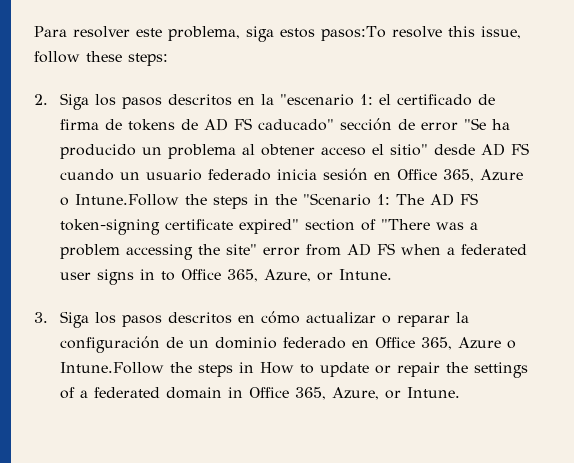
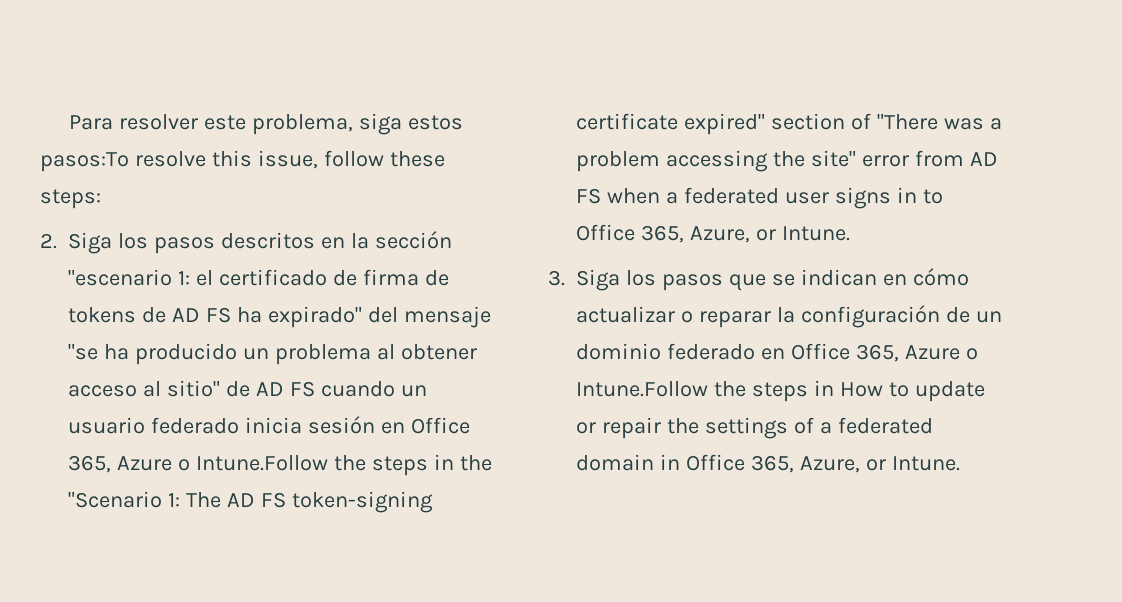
- 2. Siga los pasos descritos en la "escenario 1:
+ 2. Siga los pasos descritos en la sección "escenario 1:
- el certificado de firma de tokens de AD FS caducado" sección de error "Se ha producido un problema al obtener acceso el sitio" desde AD FS cuando un usuario federado inicia sesión en Office 365, Azure o Intune.Follow the steps in the "Scenario 1:
+ el certificado de firma de tokens de AD FS ha expirado" del mensaje "se ha producido un problema al obtener acceso al sitio" de AD FS cuando un usuario federado inicia sesión en Office 365, Azure o Intune.Follow the steps in the "Scenario 1:
- 3. Siga los pasos descritos en cómo actualizar o reparar la configuración de un dominio federado en Office 365, Azure o Intune.Follow the steps in How to update or repair the settings of a federated domain in Office 365, Azure, or Intune.
+ 3. Siga los pasos que se indican en cómo actualizar o reparar la configuración de un dominio federado en Office 365, Azure o Intune.Follow the steps in How to update or repair the settings of a federated domain in Office 365, Azure, or Intune.

